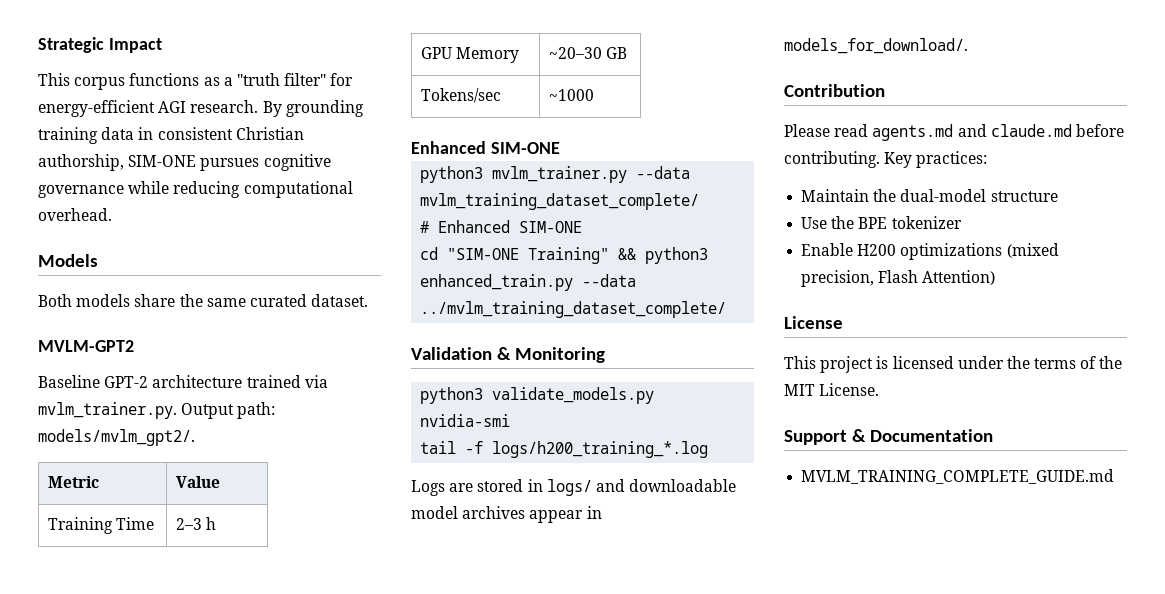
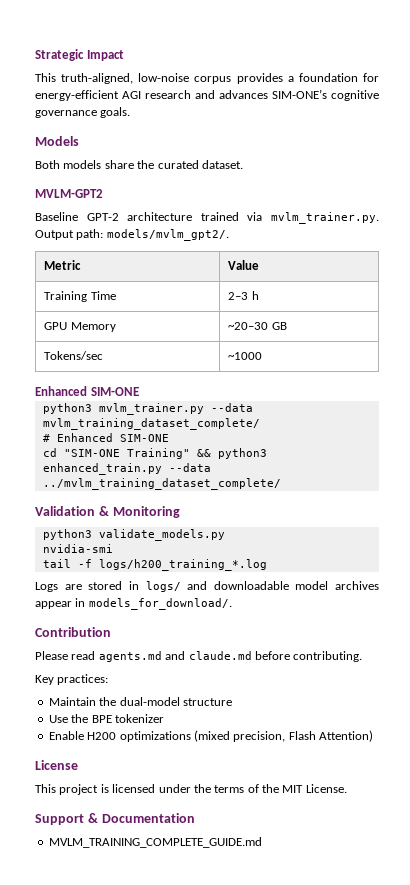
- This corpus functions as a "truth filter" for energy-efficient AGI research. By grounding training data in consistent Christian authorship, SIM-ONE pursues cognitive governance while reducing computational overhead.
+ This truth-aligned, low-noise corpus provides a foundation for energy-efficient AGI research and advances SIM-ONE’s cognitive governance goals.
- Both models share the same curated dataset.
+ Both models share the curated dataset.
- Please read agents.md and claude.md before contributing. Key practices:
+ Please read agents.md and claude.md before contributing.
+ Key practices:

